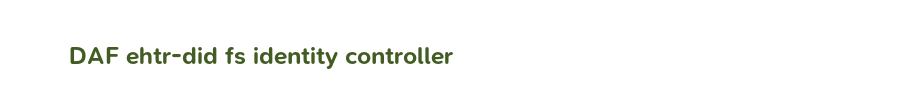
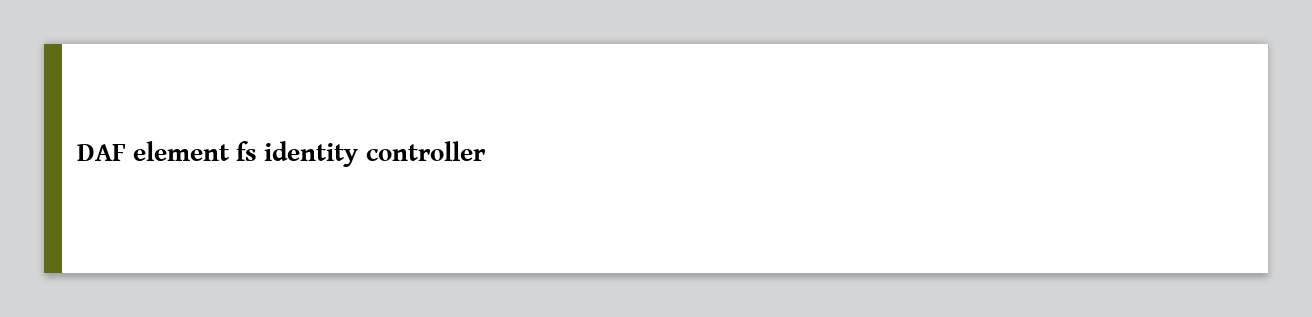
- DAF ehtr-did fs identity controller
+ DAF element fs identity controller

